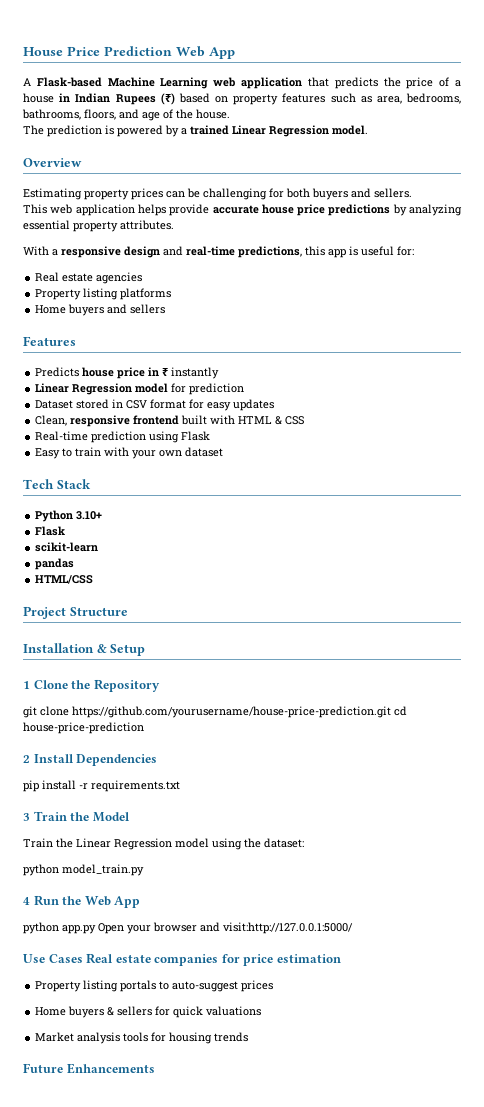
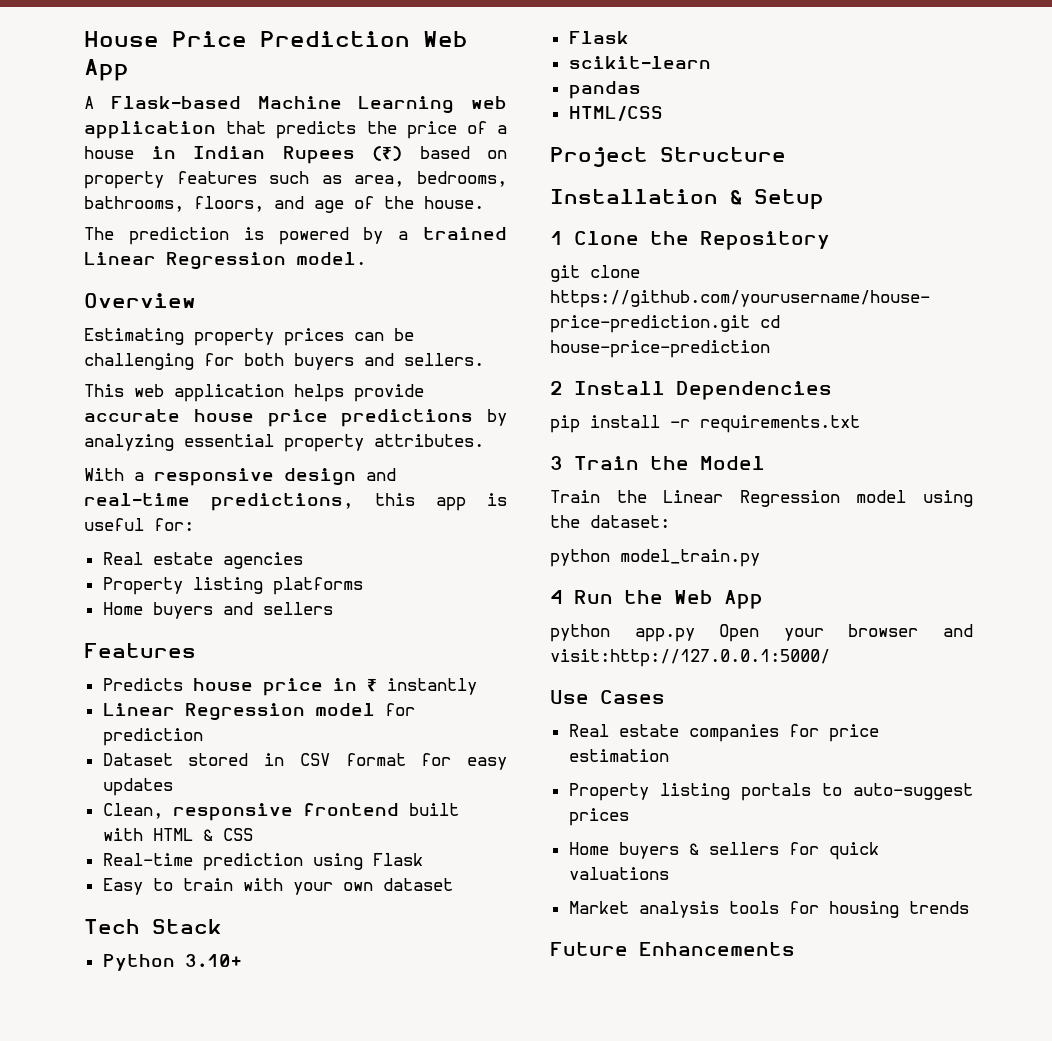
- Use Cases Real estate companies for price estimation
+ Use Cases
+ Real estate companies for price estimation

